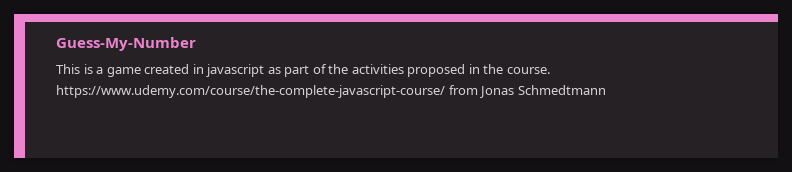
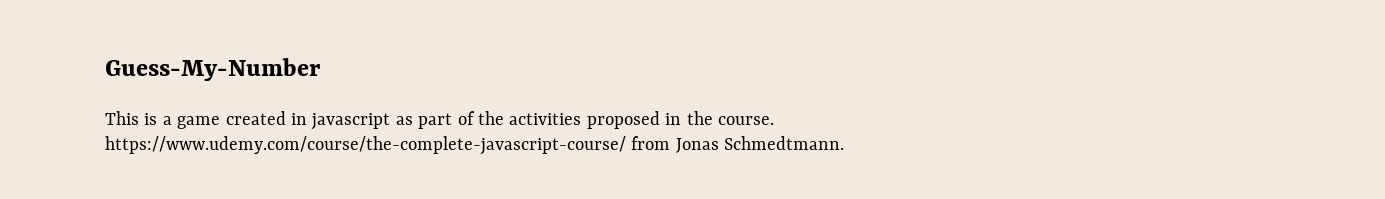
- This is a game created in javascript as part of the activities proposed in the course. https://www.udemy.com/course/the-complete-javascript-course/ from Jonas Schmedtmann
+ This is a game created in javascript as part of the activities proposed in the course. https://www.udemy.com/course/the-complete-javascript-course/ from Jonas Schmedtmann.

